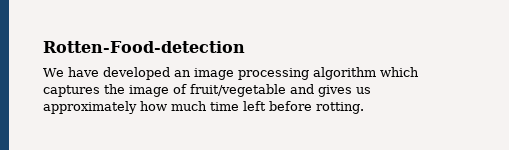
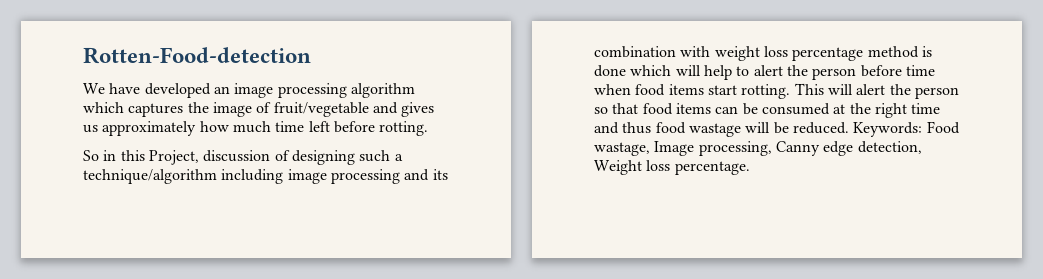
+ So in this Project, discussion of designing such a technique/algorithm including image processing and its combination with weight loss percentage method is done which will help to alert the person before time when food items start rotting. This will alert the person so that food items can be consumed at the right time and thus food wastage will be reduced. Keywords: Food wastage, Image processing, Canny edge detection, Weight loss percentage.

